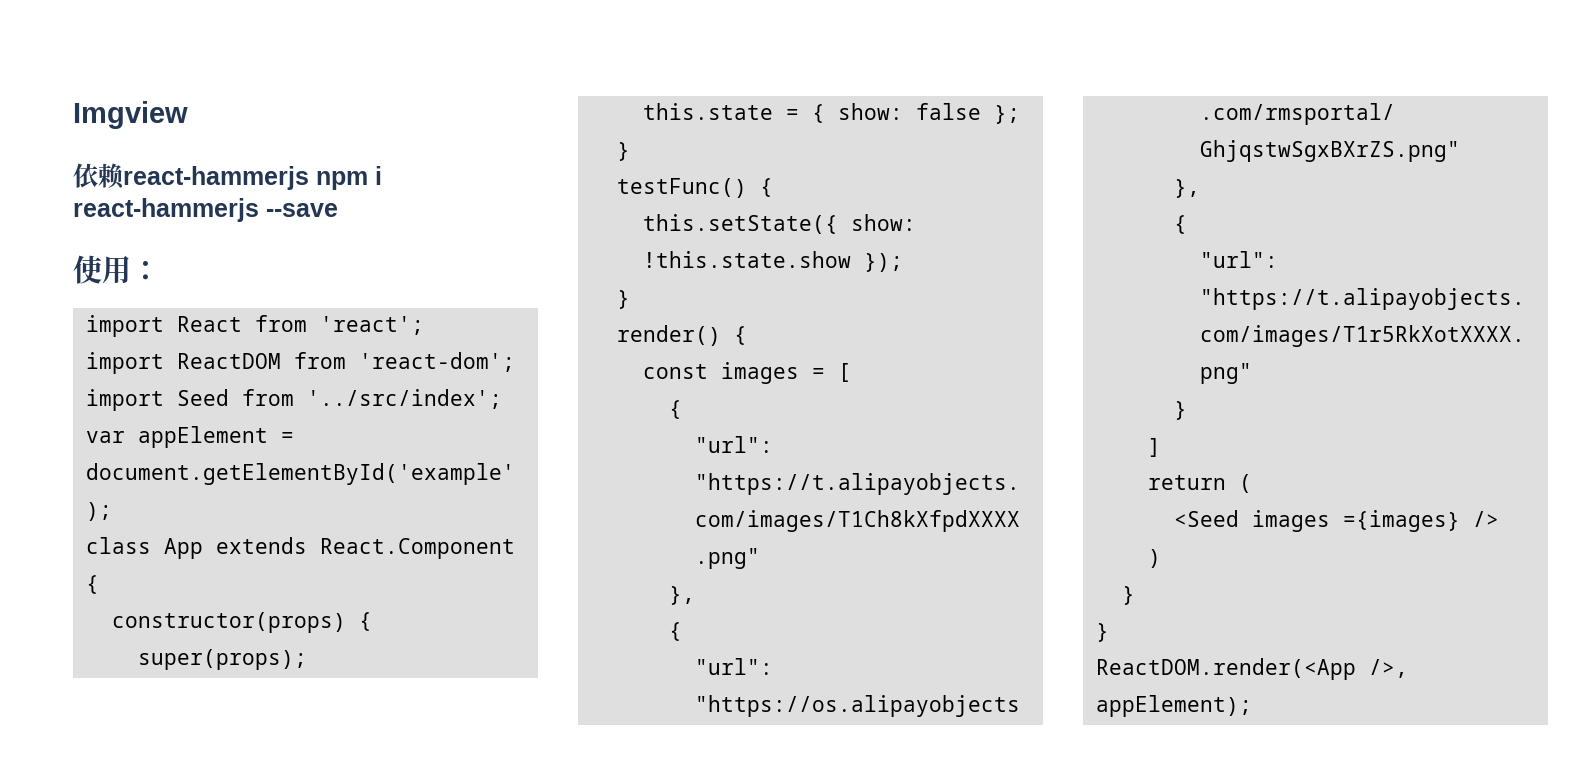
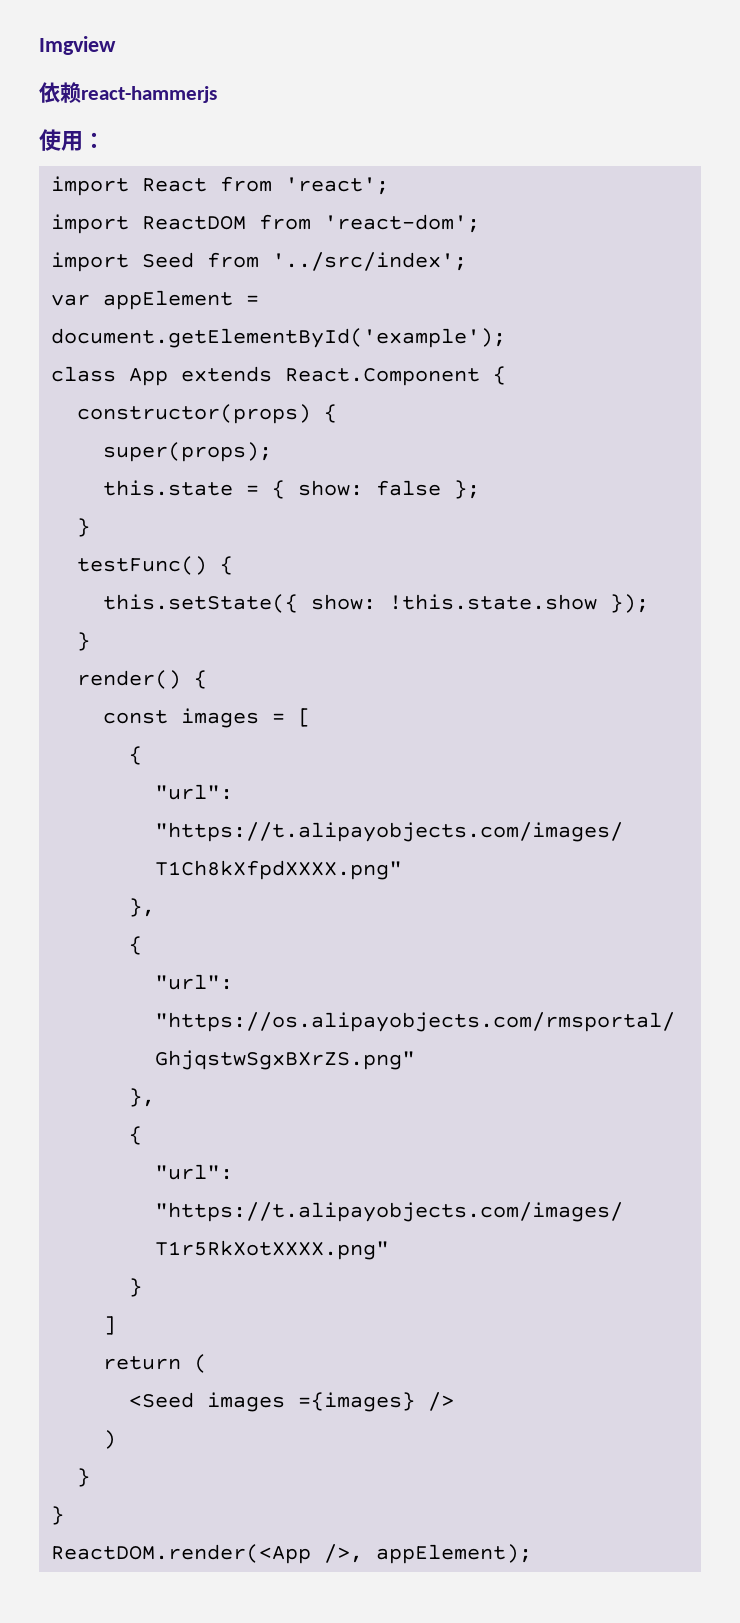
- 依赖react-hammerjs npm i react-hammerjs --save
+ 依赖react-hammerjs

